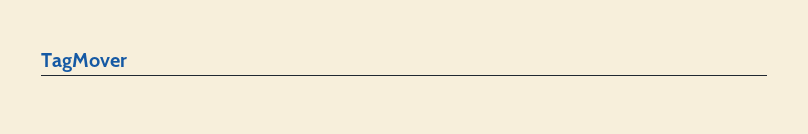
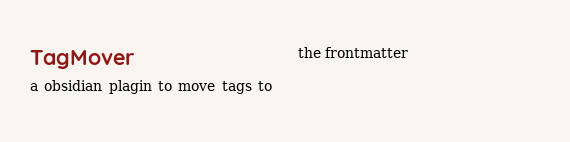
+ a obsidian plagin to move tags to the frontmatter

